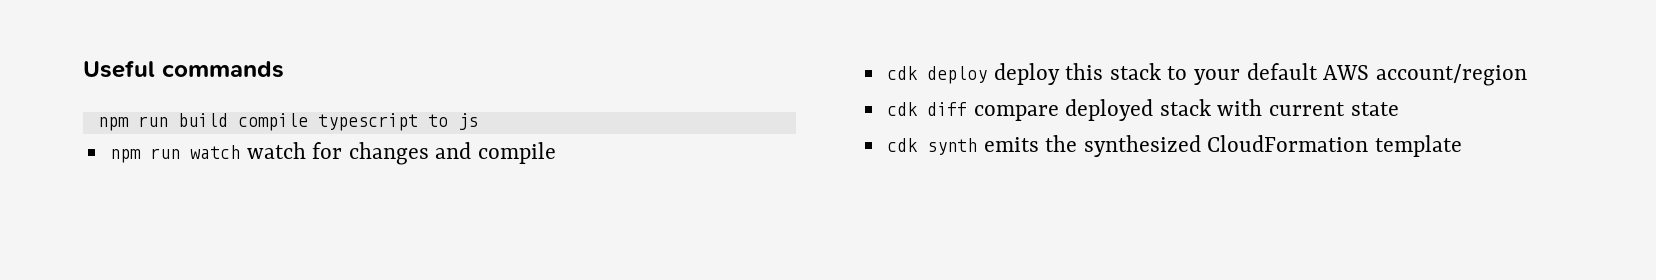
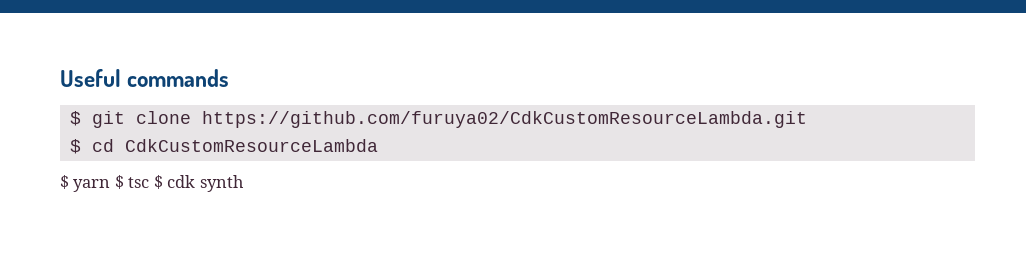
- npm run build compile typescript to js
- npm run watch watch for changes and compile
- cdk deploy deploy this stack to your default AWS account/region
- cdk diff compare deployed stack with current state
- cdk synth emits the synthesized CloudFormation template
+ $ git clone https://github.com/furuya02/CdkCustomResourceLambda.git
+ $ cd CdkCustomResourceLambda
+ $ yarn $ tsc $ cdk synth

